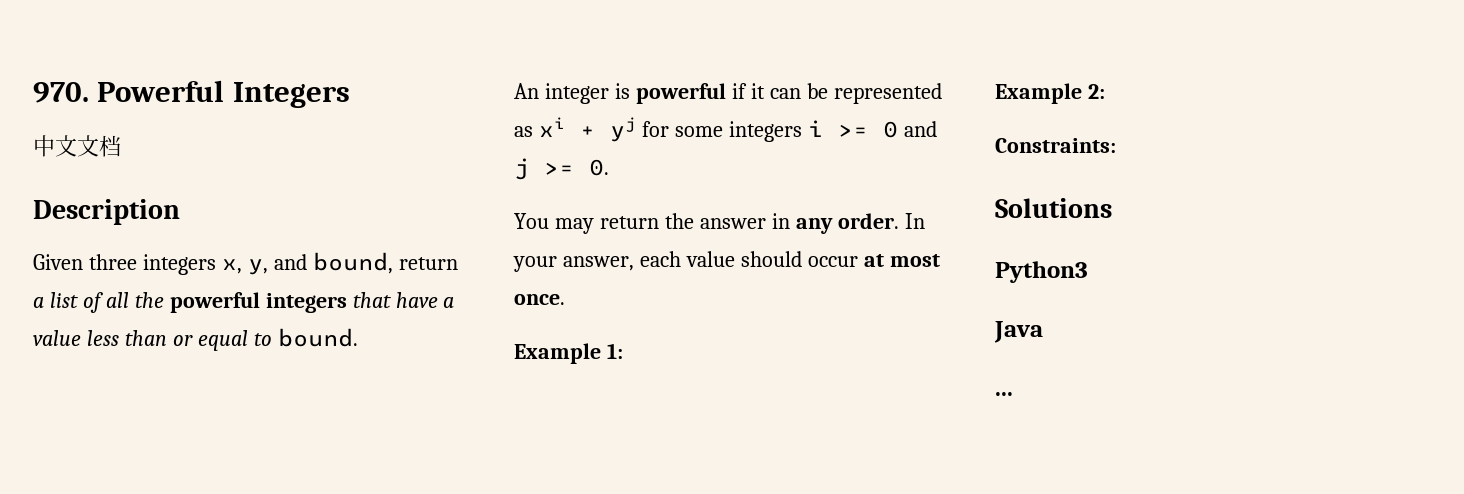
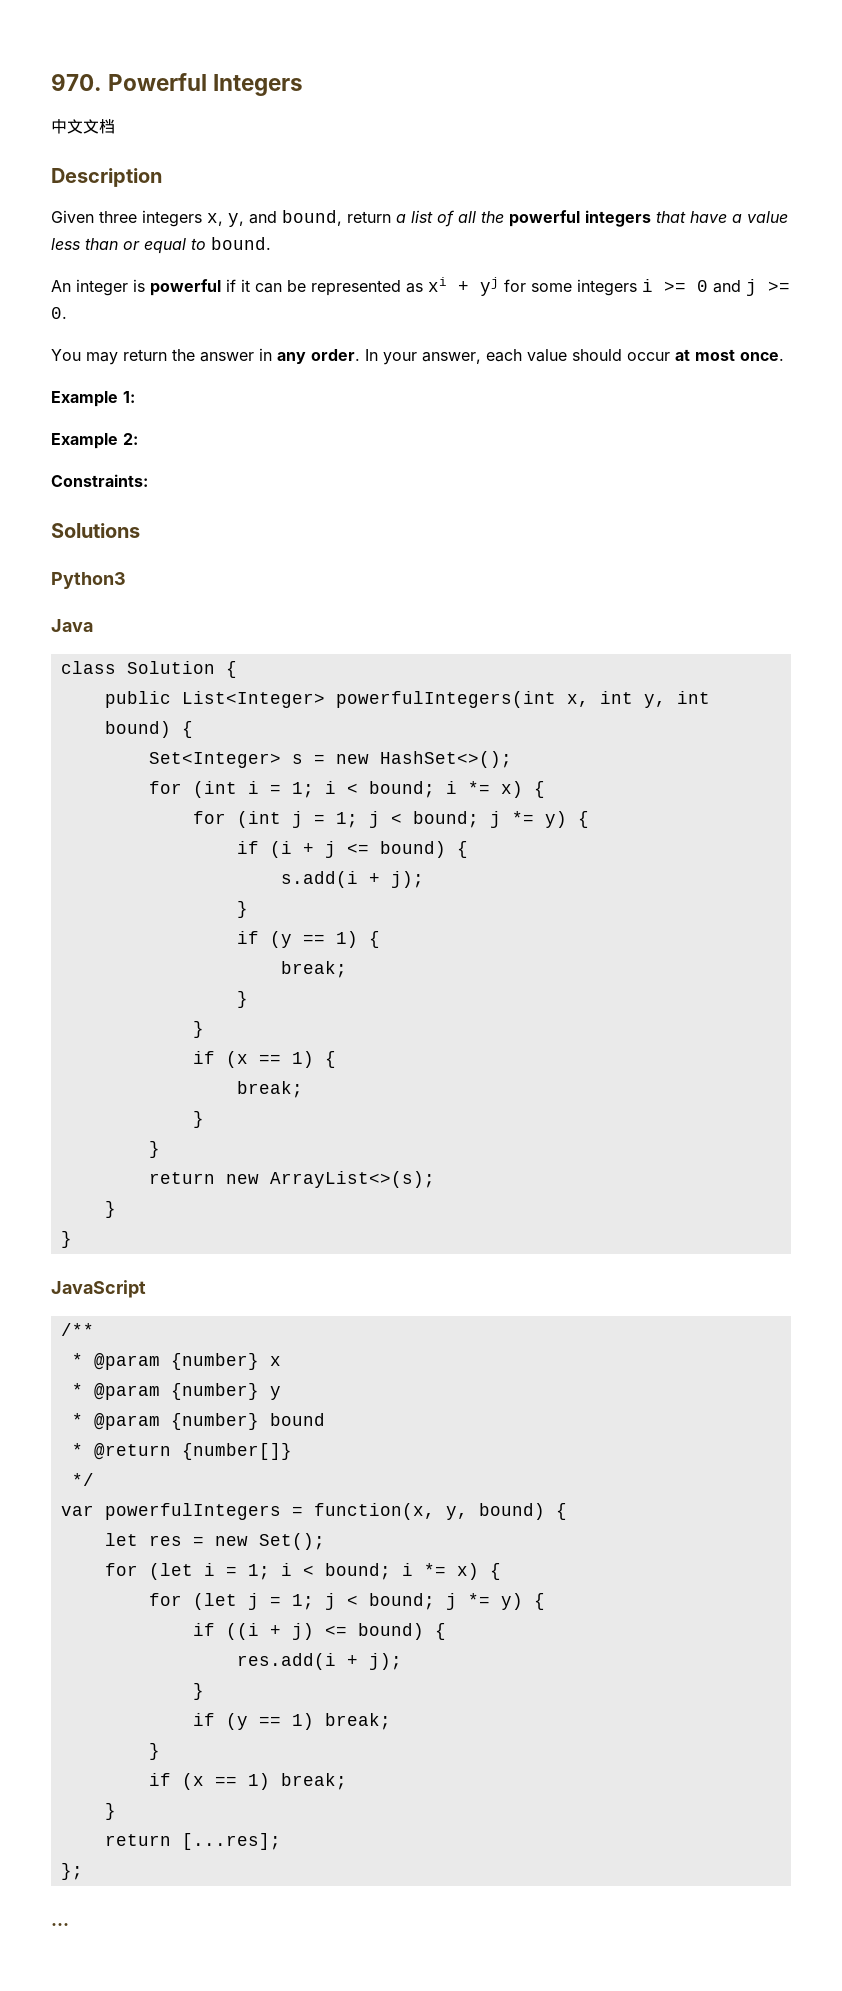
+ class Solution {
+ public List<Integer> powerfulIntegers(int x, int y, int bound) {
+ Set<Integer> s = new HashSet<>();
+ for (int i = 1; i < bound; i *= x) {
+ for (int j = 1; j < bound; j *= y) {
+ if (i + j <= bound) {
+ s.add(i + j);
+ }
+ if (y == 1) {
+ break;
+ }
+ }
+ if (x == 1) {
+ break;
+ }
+ }
+ return new ArrayList<>(s);
+ }
+ }
+ JavaScript
+ /**
+ * @param {number} x
+ * @param {number} y
+ * @param {number} bound
+ * @return {number[]}
+ */
+ var powerfulIntegers = function(x, y, bound) {
+ let res = new Set();
+ for (let i = 1; i < bound; i *= x) {
+ for (let j = 1; j < bound; j *= y) {
+ if ((i + j) <= bound) {
+ res.add(i + j);
+ }
+ if (y == 1) break;
+ }
+ if (x == 1) break;
+ }
+ return [...res];
+ };

